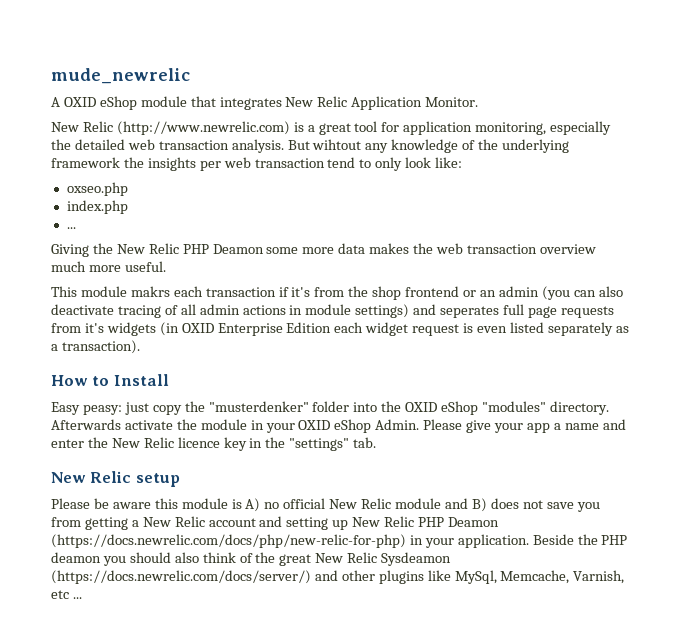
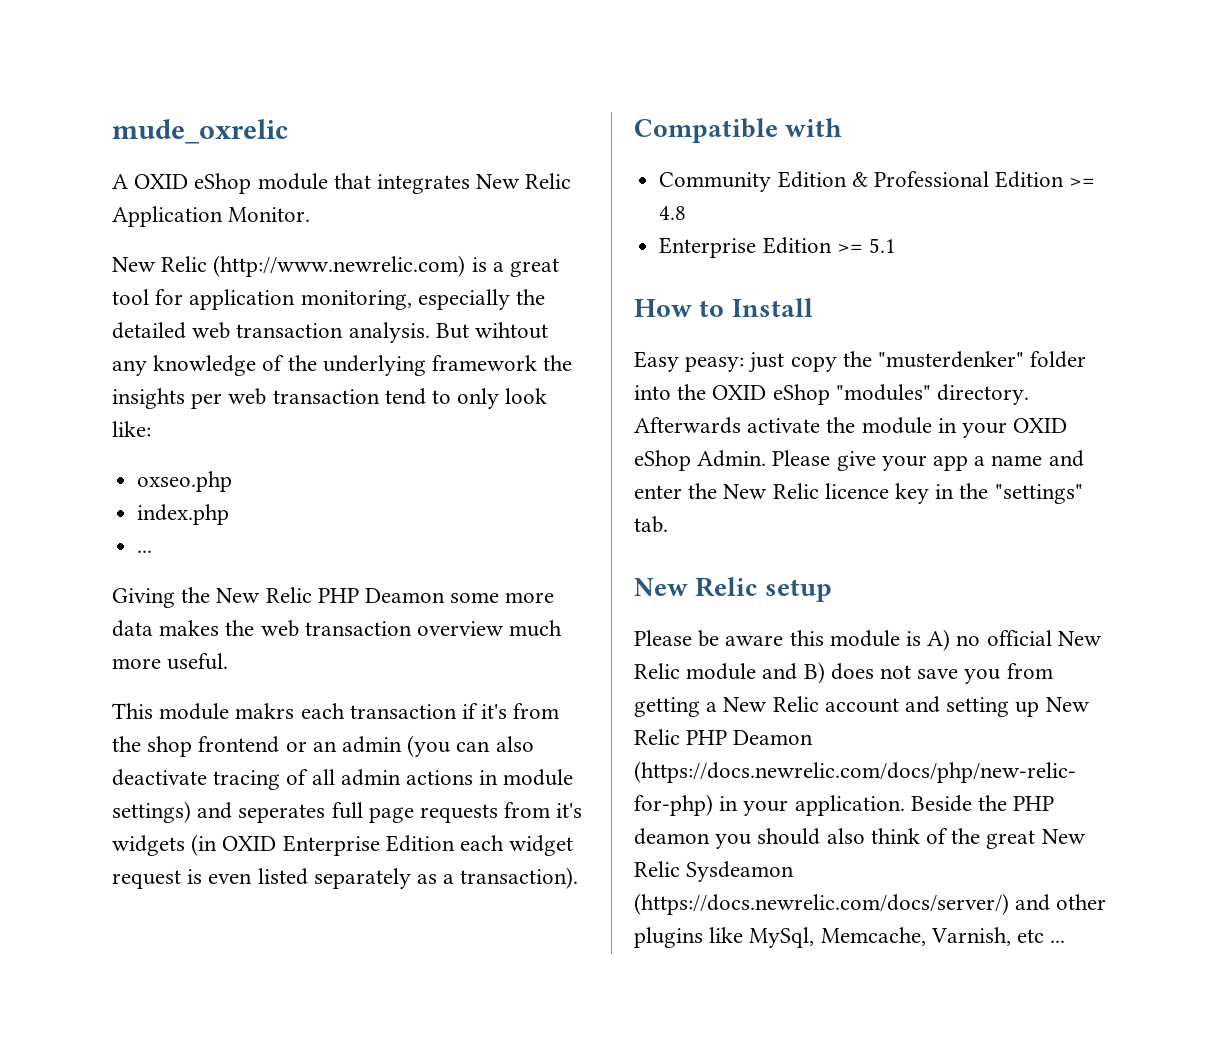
- mude_newrelic
+ mude_oxrelic
+ Compatible with
+ Community Edition & Professional Edition >= 4.8
+ Enterprise Edition >= 5.1

